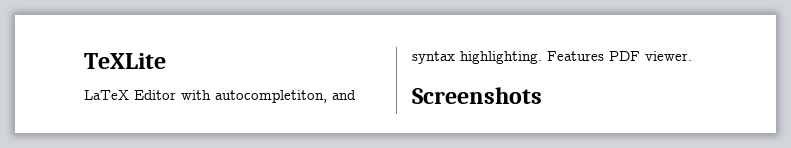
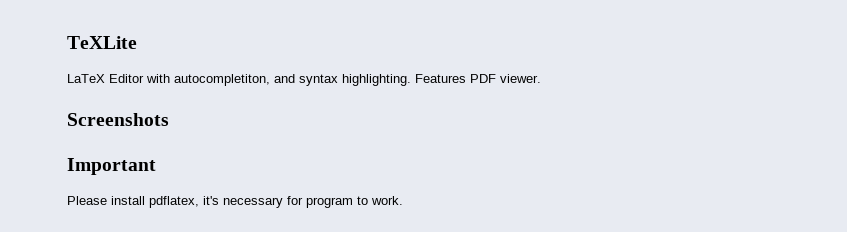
+ Important
+ Please install pdflatex, it's necessary for program to work.

